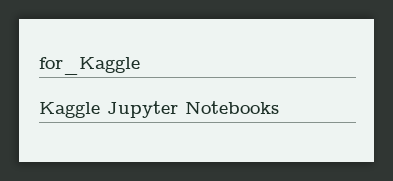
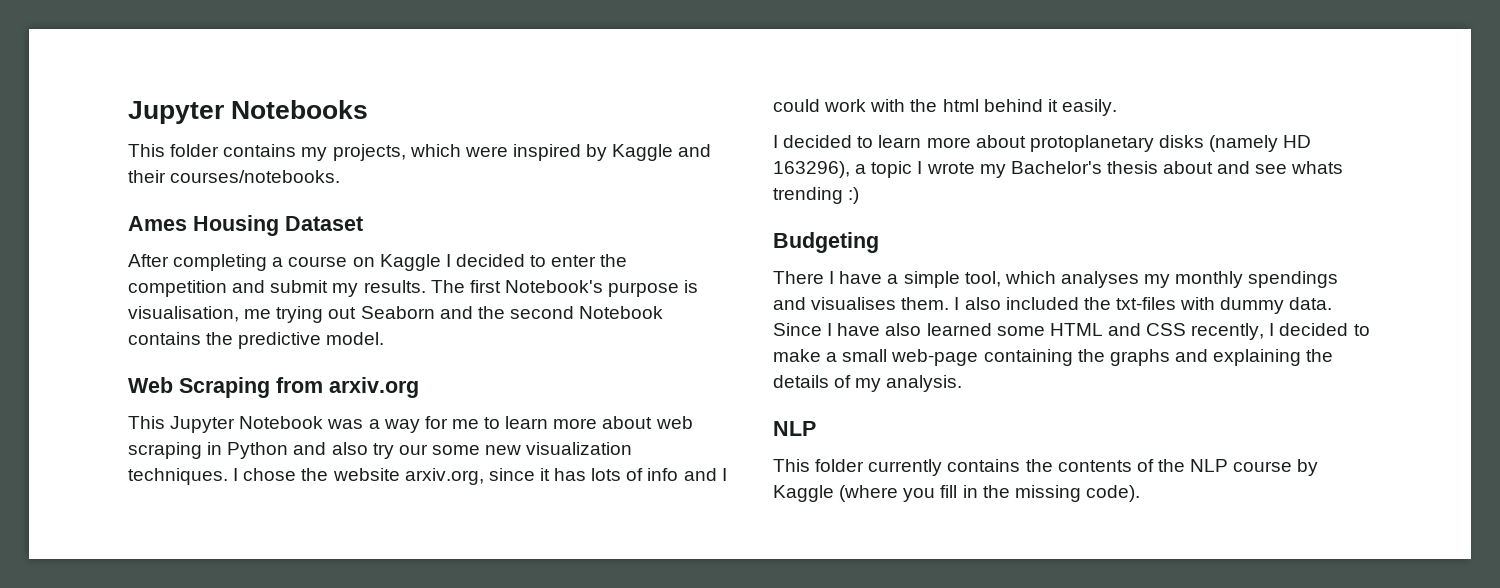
- for_Kaggle
- Kaggle Jupyter Notebooks
+ Jupyter Notebooks
+ This folder contains my projects, which were inspired by Kaggle and their courses/notebooks.
+ Ames Housing Dataset
+ After completing a course on Kaggle I decided to enter the competition and submit my results. The first Notebook's purpose is visualisation, me trying out Seaborn and the second Notebook contains the predictive model.
+ Web Scraping from arxiv.org
+ This Jupyter Notebook was a way for me to learn more about web scraping in Python and also try our some new visualization techniques. I chose the website arxiv.org, since it has lots of info and I could work with the html behind it easily.
+ I decided to learn more about protoplanetary disks (namely HD 163296), a topic I wrote my Bachelor's thesis about and see whats trending :)
+ Budgeting
+ There I have a simple tool, which analyses my monthly spendings and visualises them. I also included the txt-files with dummy data. Since I have also learned some HTML and CSS recently, I decided to make a small web-page containing the graphs and explaining the details of my analysis.
+ NLP
+ This folder currently contains the contents of the NLP course by Kaggle (where you fill in the missing code).

